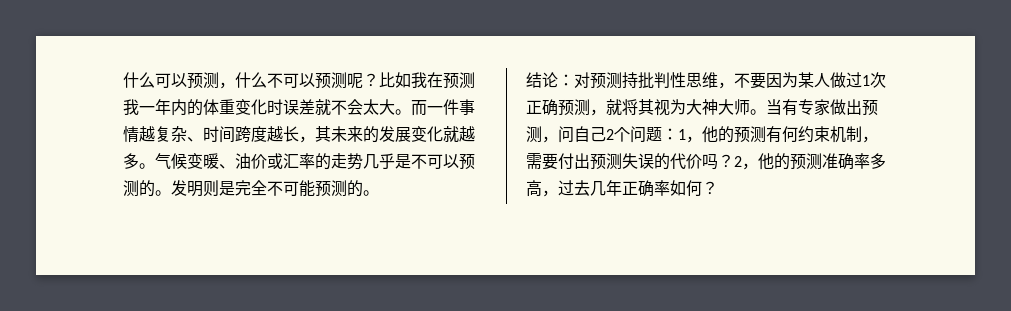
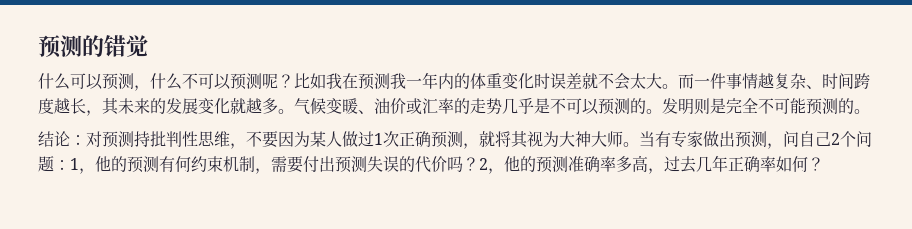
+ 预测的错觉

